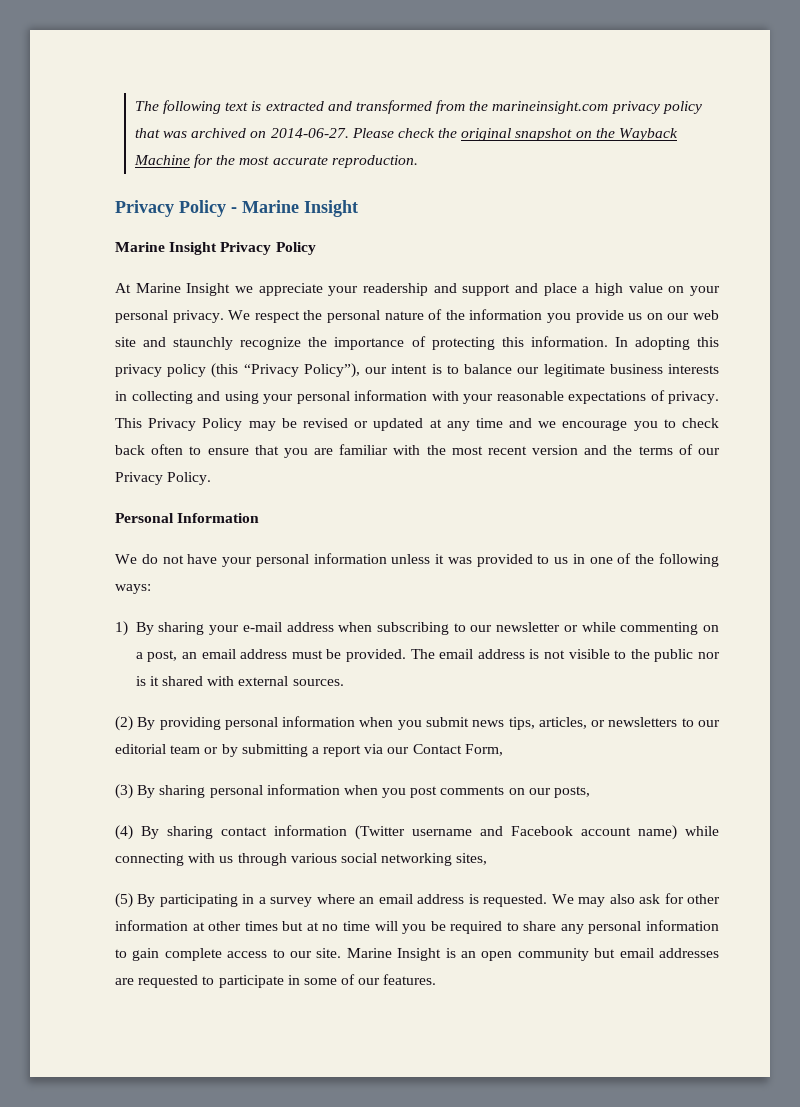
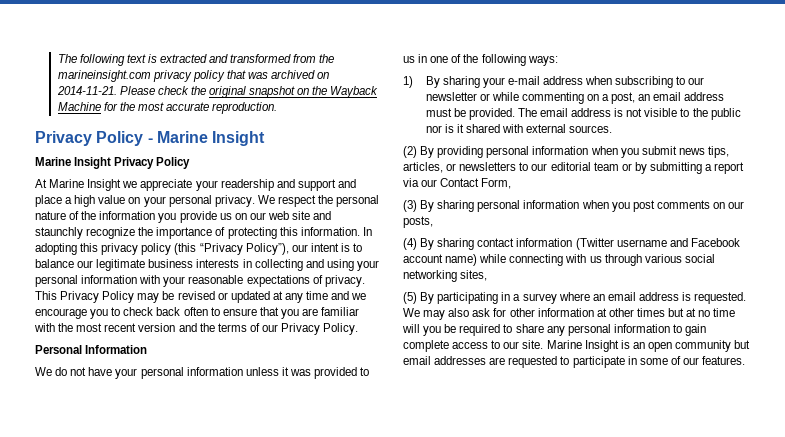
- The following text is extracted and transformed from the marineinsight.com privacy policy that was archived on 2014-06-27.
+ The following text is extracted and transformed from the marineinsight.com privacy policy that was archived on 2014-11-21.

